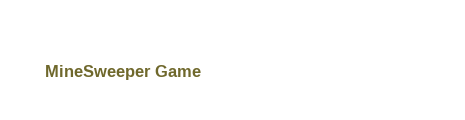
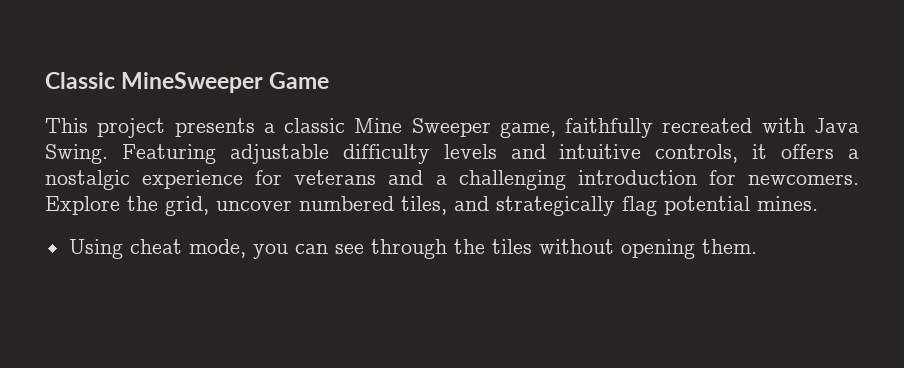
- MineSweeper Game
+ Classic MineSweeper Game
+ This project presents a classic Mine Sweeper game, faithfully recreated with Java Swing. Featuring adjustable difficulty levels and intuitive controls, it offers a nostalgic experience for veterans and a challenging introduction for newcomers. Explore the grid, uncover numbered tiles, and strategically flag potential mines.
+ Using cheat mode, you can see through the tiles without opening them.

